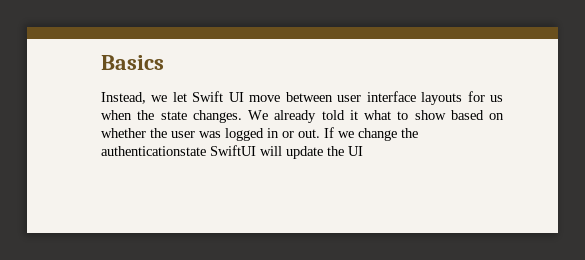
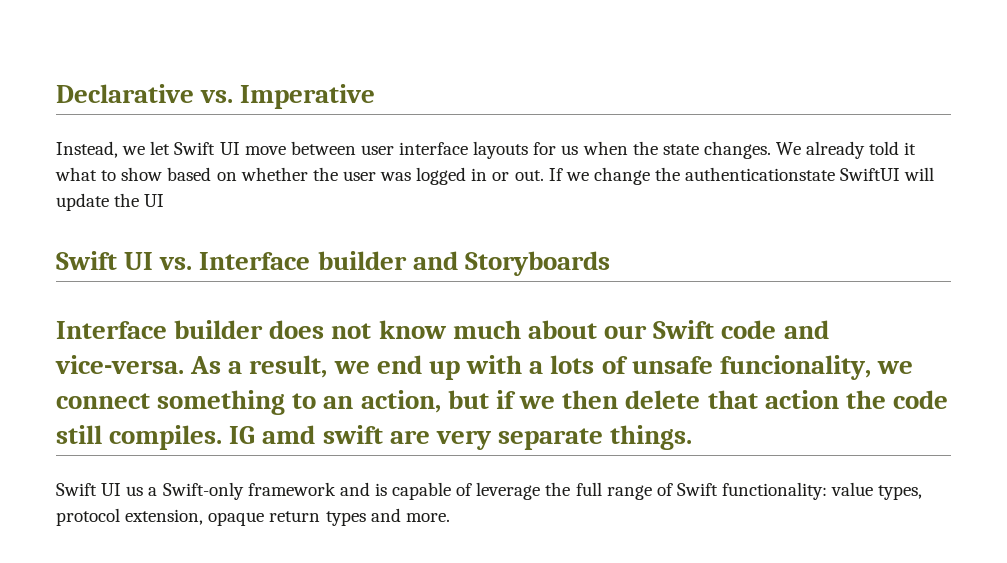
- Basics
+ Declarative vs. Imperative
+ Swift UI vs. Interface builder and Storyboards
+ Interface builder does not know much about our Swift code and vice-versa. As a result, we end up with a lots of unsafe funcionality, we connect something to an action, but if we then delete that action the code still compiles. IG amd swift are very separate things.
+ Swift UI us a Swift-only framework and is capable of leverage the full range of Swift functionality: value types, protocol extension, opaque return types and more.

